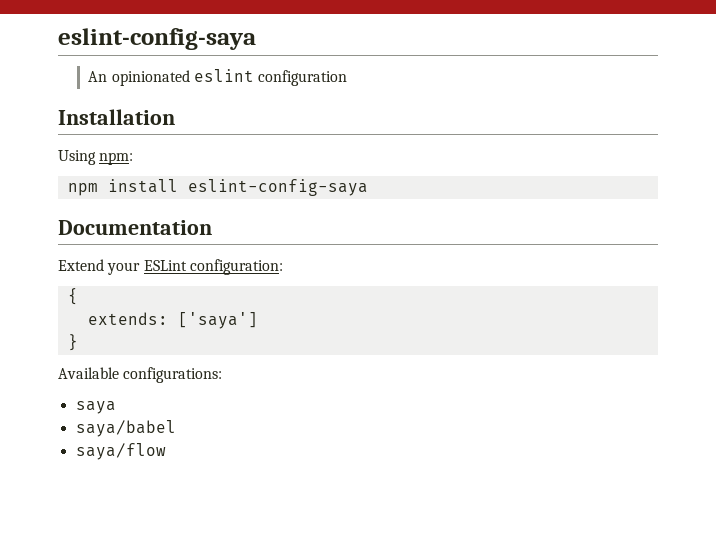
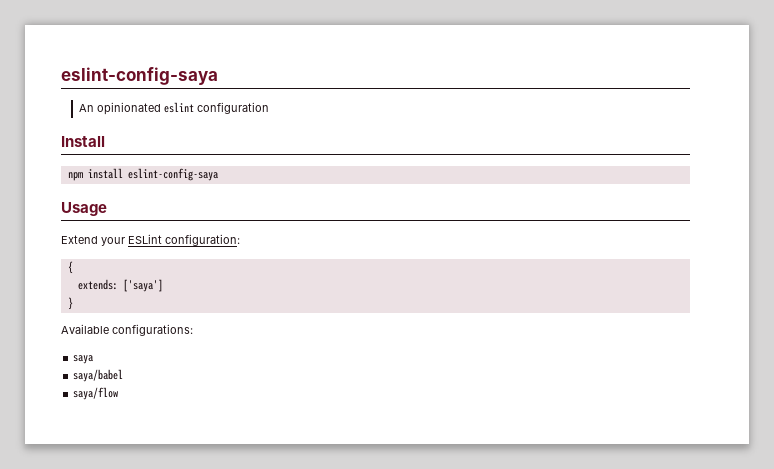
- Installation
- Using npm:
+ Install
- Documentation
+ Usage

